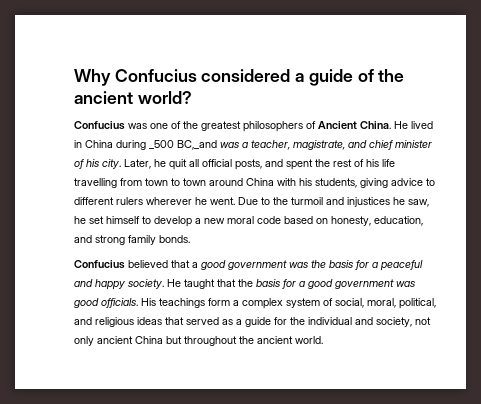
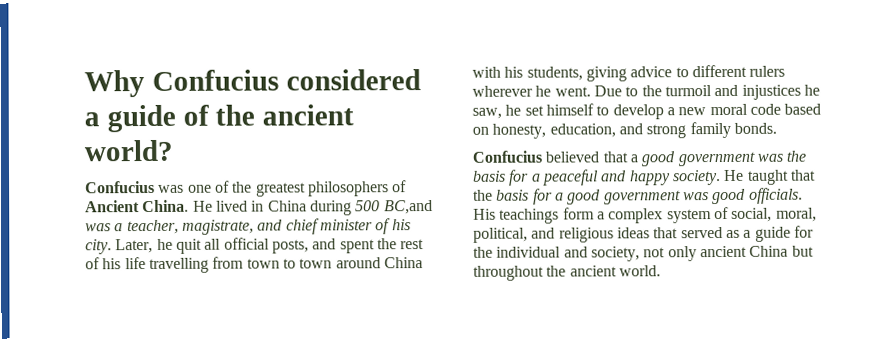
- He lived in China during _500 BC,_and was a teacher, magistrate, and chief minister of his city.
+ He lived in China during 500 BC,and was a teacher, magistrate, and chief minister of his city.

